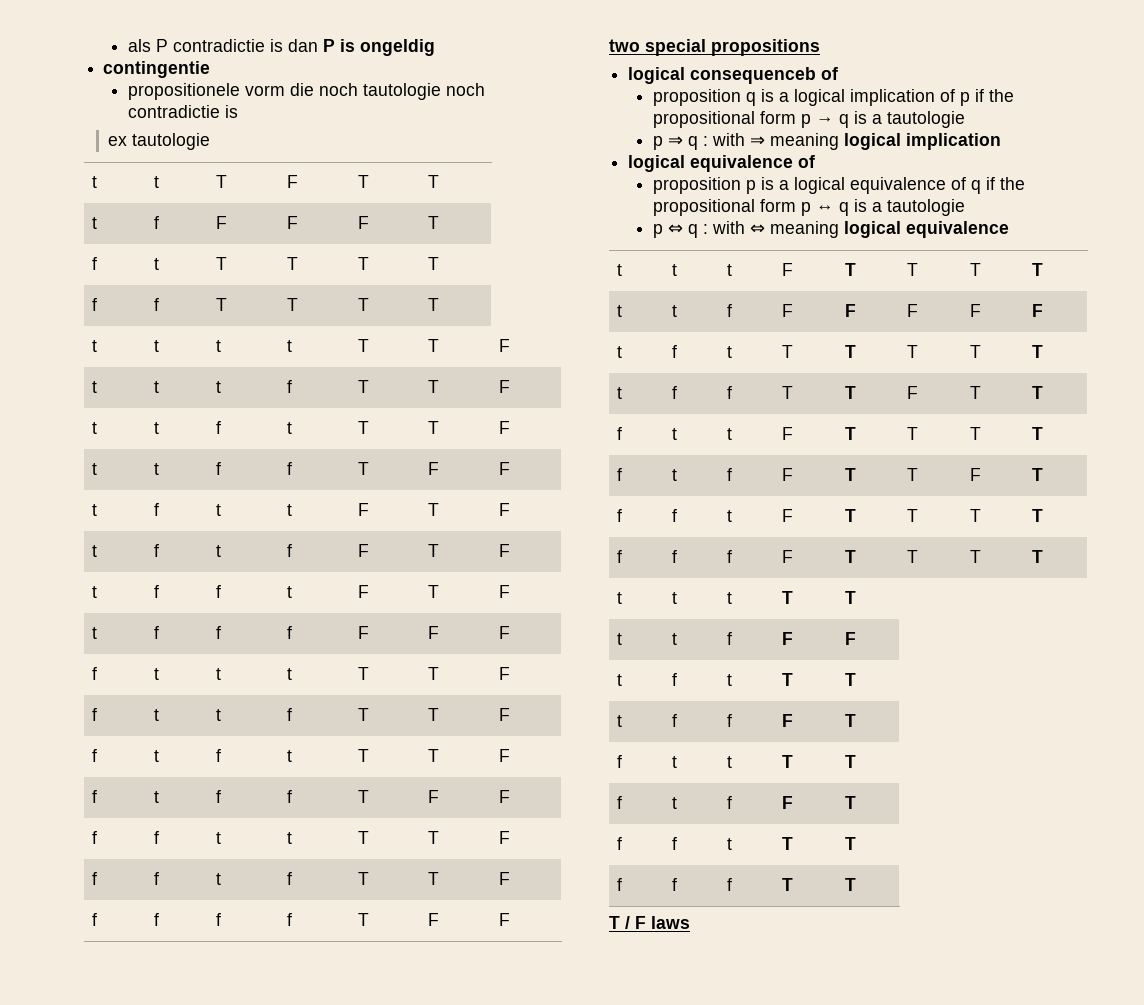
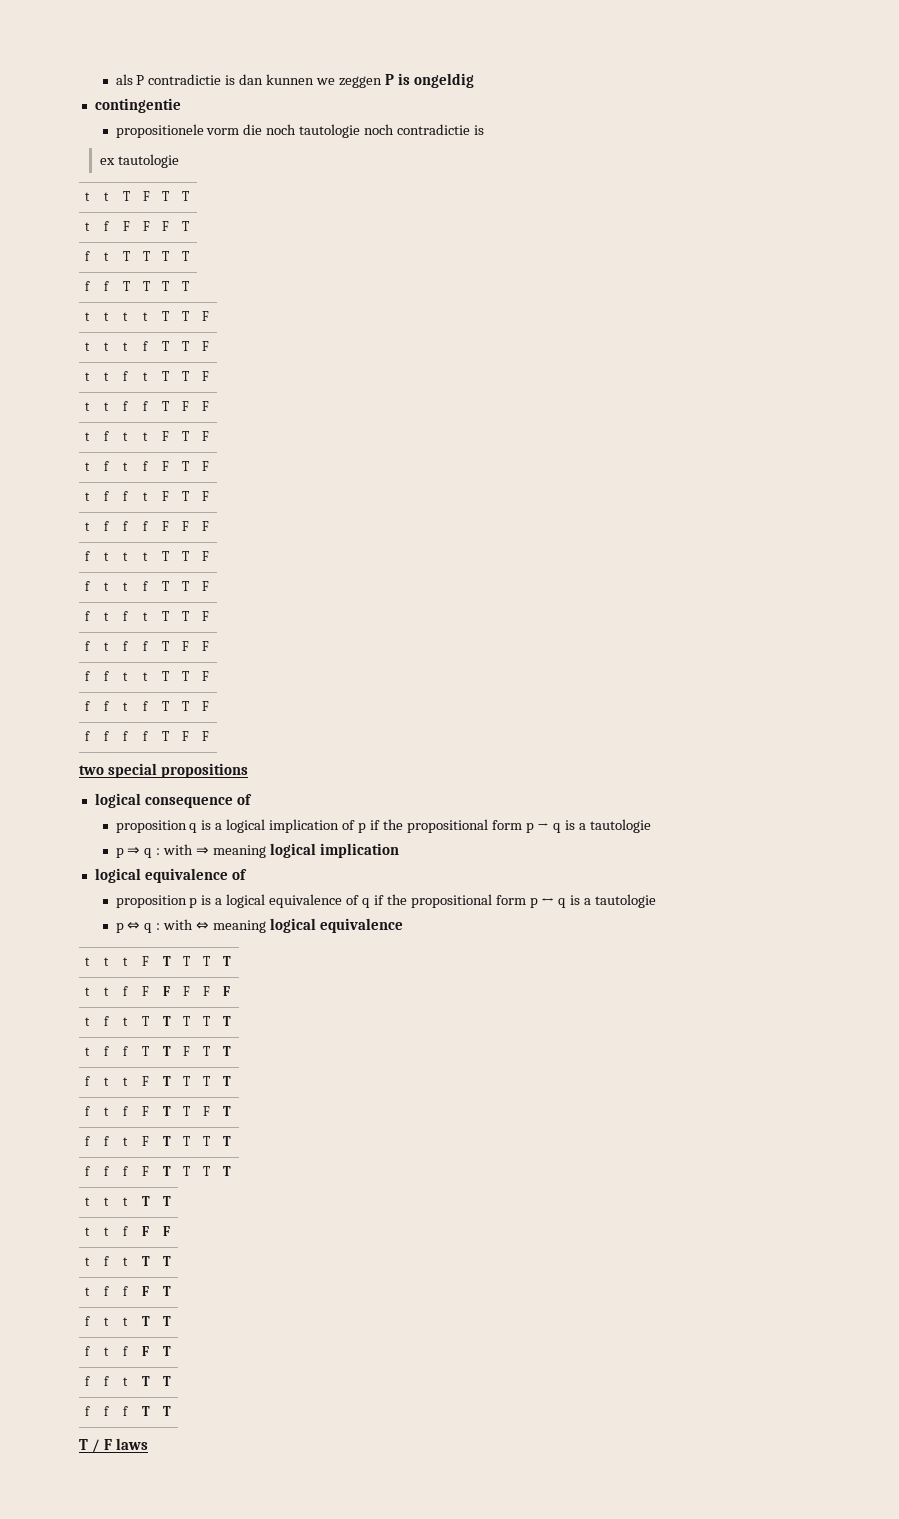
- als P contradictie is dan P is ongeldig
+ als P contradictie is dan kunnen we zeggen P is ongeldig
- logical consequenceb of
+ logical consequence of

